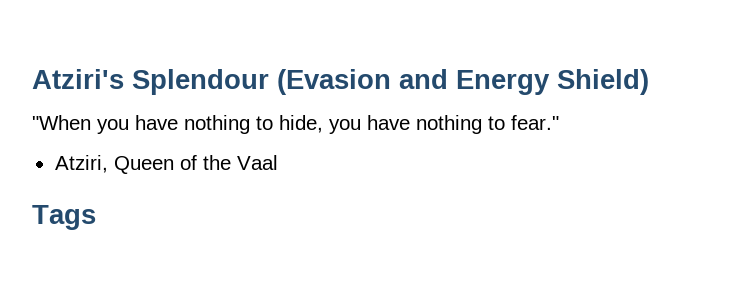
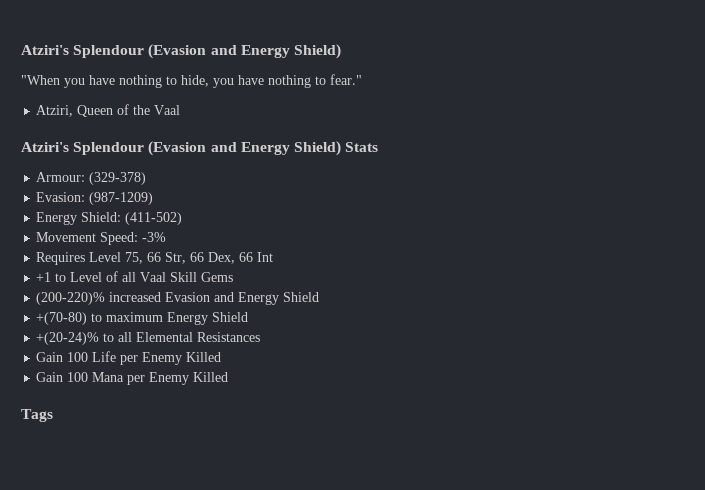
+ Atziri's Splendour (Evasion and Energy Shield) Stats
+ Armour: (329-378)
+ Evasion: (987-1209)
+ Energy Shield: (411-502)
+ Movement Speed: -3%
+ Requires Level 75, 66 Str, 66 Dex, 66 Int
+ +1 to Level of all Vaal Skill Gems
+ (200-220)% increased Evasion and Energy Shield
+ +(70-80) to maximum Energy Shield
+ +(20-24)% to all Elemental Resistances
+ Gain 100 Life per Enemy Killed
+ Gain 100 Mana per Enemy Killed

